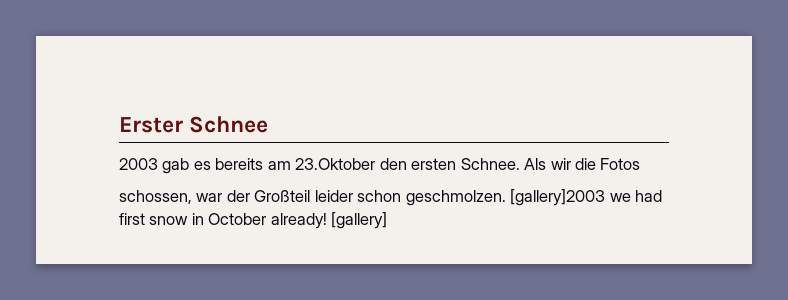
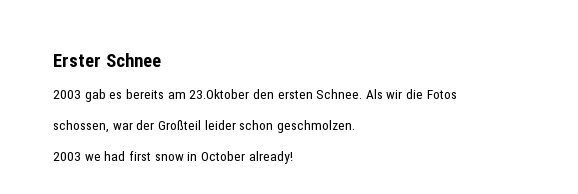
- schossen, war der Großteil leider schon geschmolzen. [gallery]2003 we had first snow in October already! [gallery]
+ schossen, war der Großteil leider schon geschmolzen.
+ 2003 we had first snow in October already!

